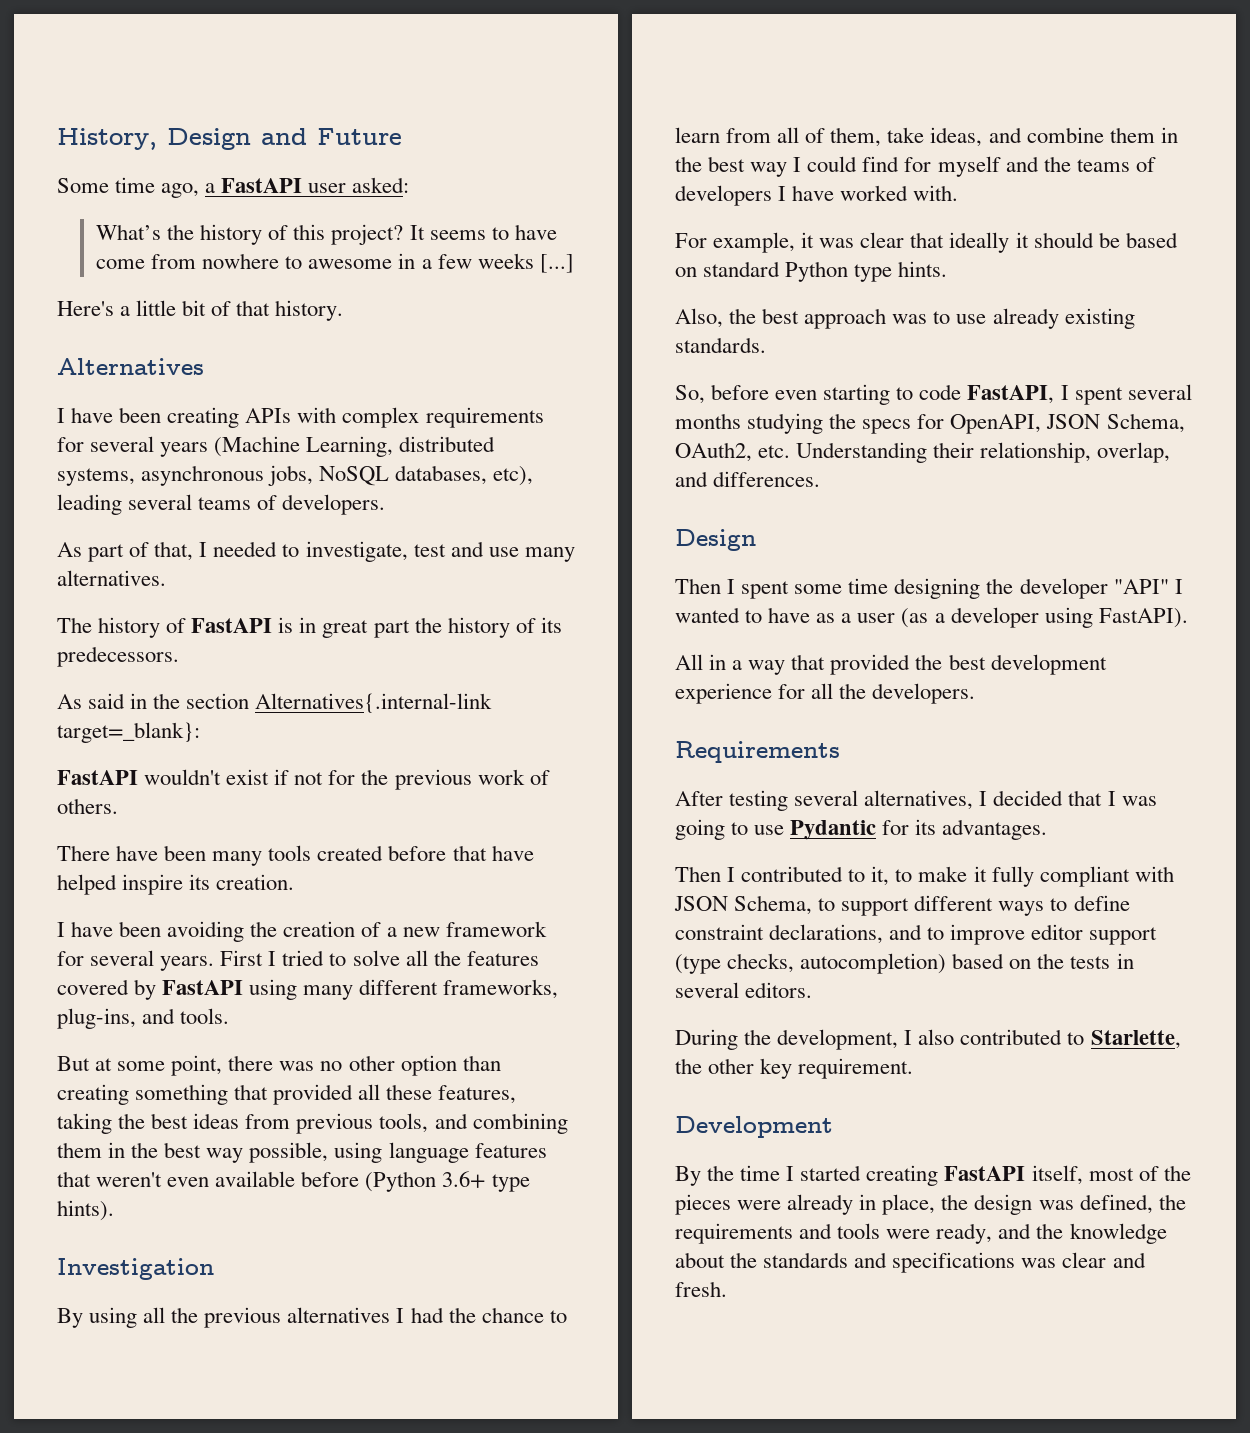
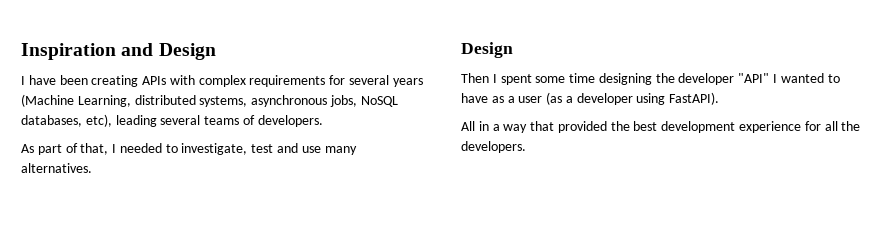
- History, Design and Future
- Some time ago, a FastAPI user asked:
- What’s the history of this project? It seems to have come from nowhere to awesome in a few weeks [...]
- Here's a little bit of that history.
- Alternatives
+ Inspiration and Design
- The history of FastAPI is in great part the history of its predecessors.
- As said in the section Alternatives{.internal-link target=_blank}:
- FastAPI wouldn't exist if not for the previous work of others.
- There have been many tools created before that have helped inspire its creation.
- I have been avoiding the creation of a new framework for several years. First I tried to solve all the features covered by FastAPI using many different frameworks, plug-ins, and tools.
- But at some point, there was no other option than creating something that provided all these features, taking the best ideas from previous tools, and combining them in the best way possible, using language features that weren't even available before (Python 3.6+ type hints).
- Investigation
- By using all the previous alternatives I had the chance to learn from all of them, take ideas, and combine them in the best way I could find for myself and the teams of developers I have worked with.
- For example, it was clear that ideally it should be based on standard Python type hints.
- Also, the best approach was to use already existing standards.
- So, before even starting to code FastAPI, I spent several months studying the specs for OpenAPI, JSON Schema, OAuth2, etc. Understanding their relationship, overlap, and differences.
- Requirements
- After testing several alternatives, I decided that I was going to use Pydantic for its advantages.
- Then I contributed to it, to make it fully compliant with JSON Schema, to support different ways to define constraint declarations, and to improve editor support (type checks, autocompletion) based on the tests in several editors.
- During the development, I also contributed to Starlette, the other key requirement.
- Development
- By the time I started creating FastAPI itself, most of the pieces were already in place, the design was defined, the requirements and tools were ready, and the knowledge about the standards and specifications was clear and fresh.

